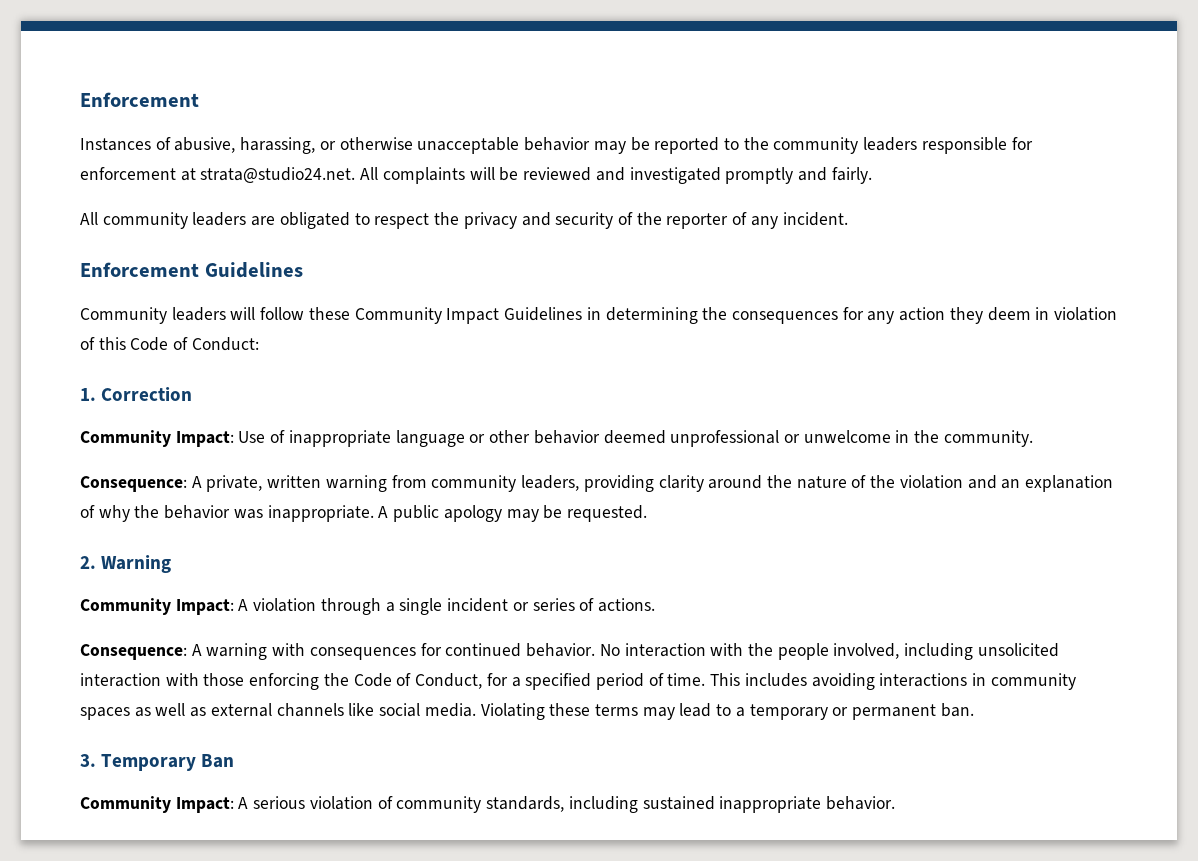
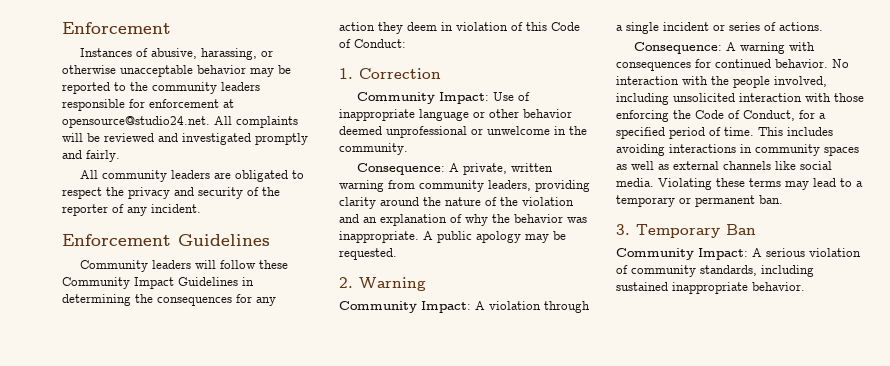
- Instances of abusive, harassing, or otherwise unacceptable behavior may be reported to the community leaders responsible for enforcement at strata@studio24.net. All complaints will be reviewed and investigated promptly and fairly.
+ Instances of abusive, harassing, or otherwise unacceptable behavior may be reported to the community leaders responsible for enforcement at opensource@studio24.net. All complaints will be reviewed and investigated promptly and fairly.

